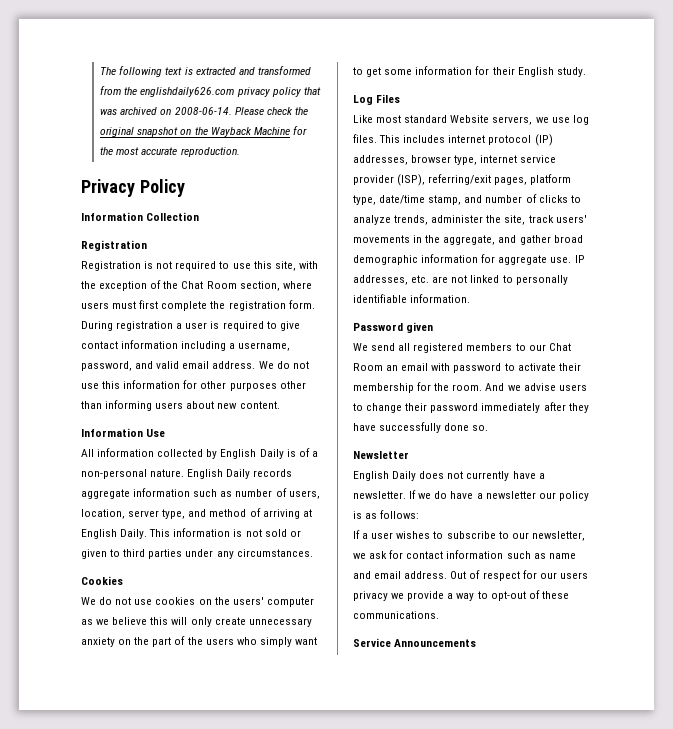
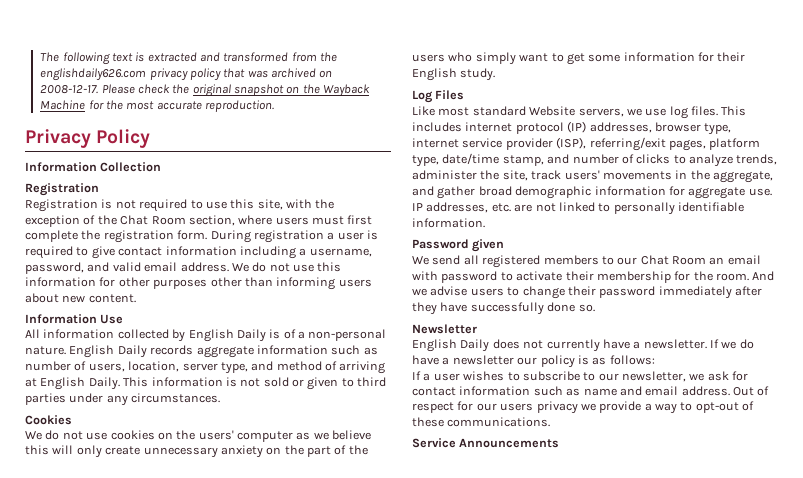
- The following text is extracted and transformed from the englishdaily626.com privacy policy that was archived on 2008-06-14.
+ The following text is extracted and transformed from the englishdaily626.com privacy policy that was archived on 2008-12-17.

